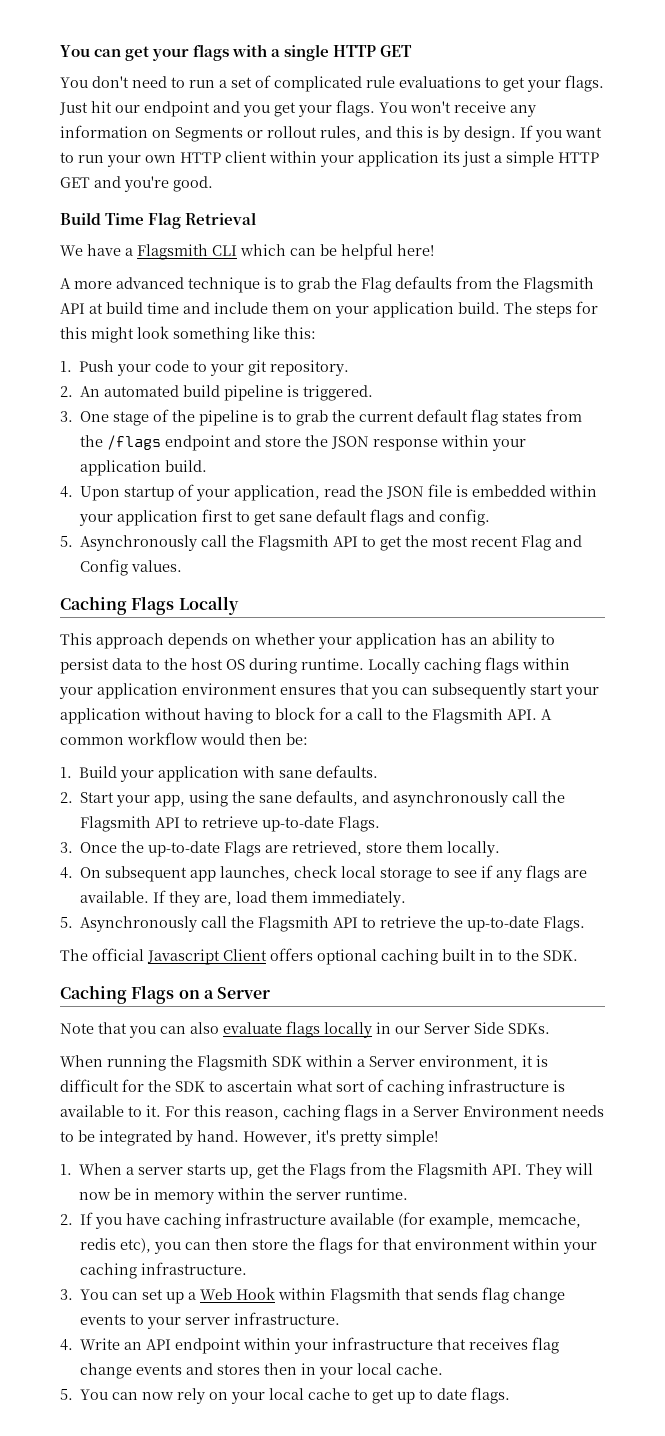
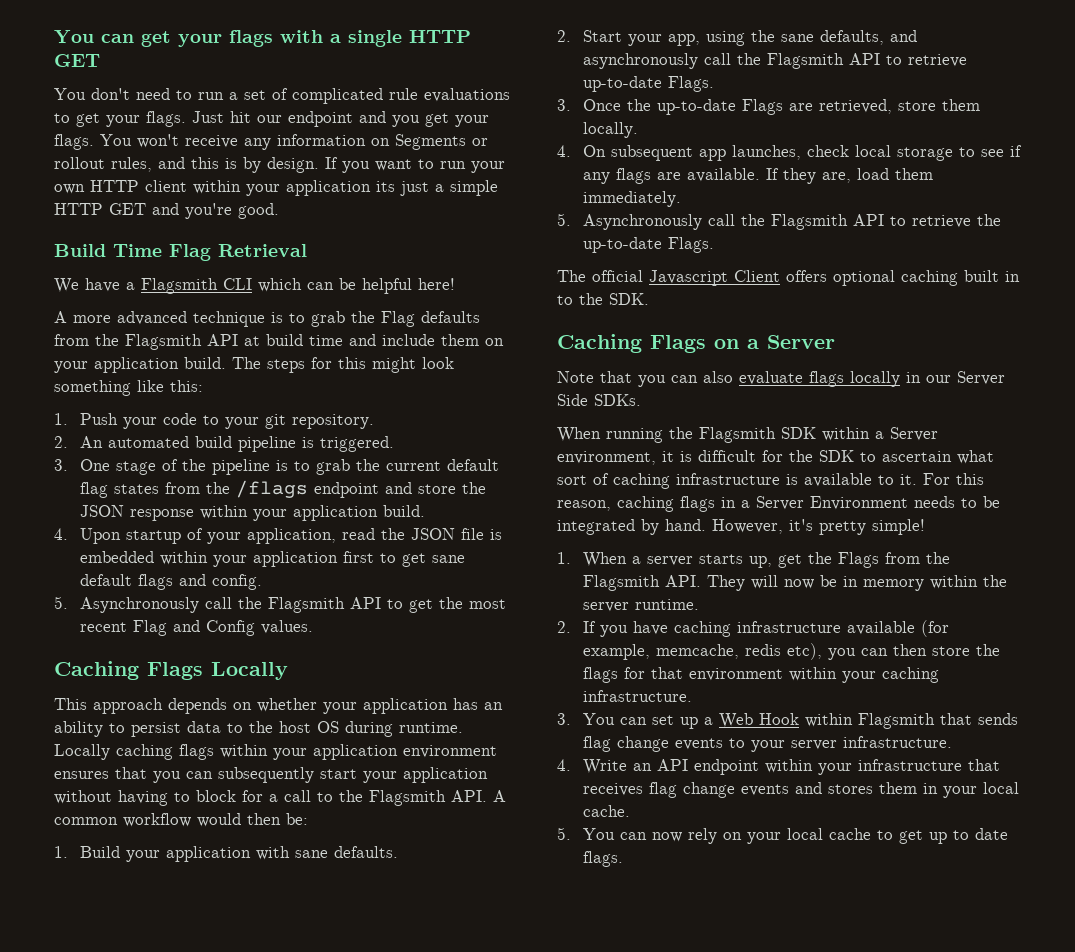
- 4. Write an API endpoint within your infrastructure that receives flag change events and stores then in your local cache.
+ 4. Write an API endpoint within your infrastructure that receives flag change events and stores them in your local cache.

